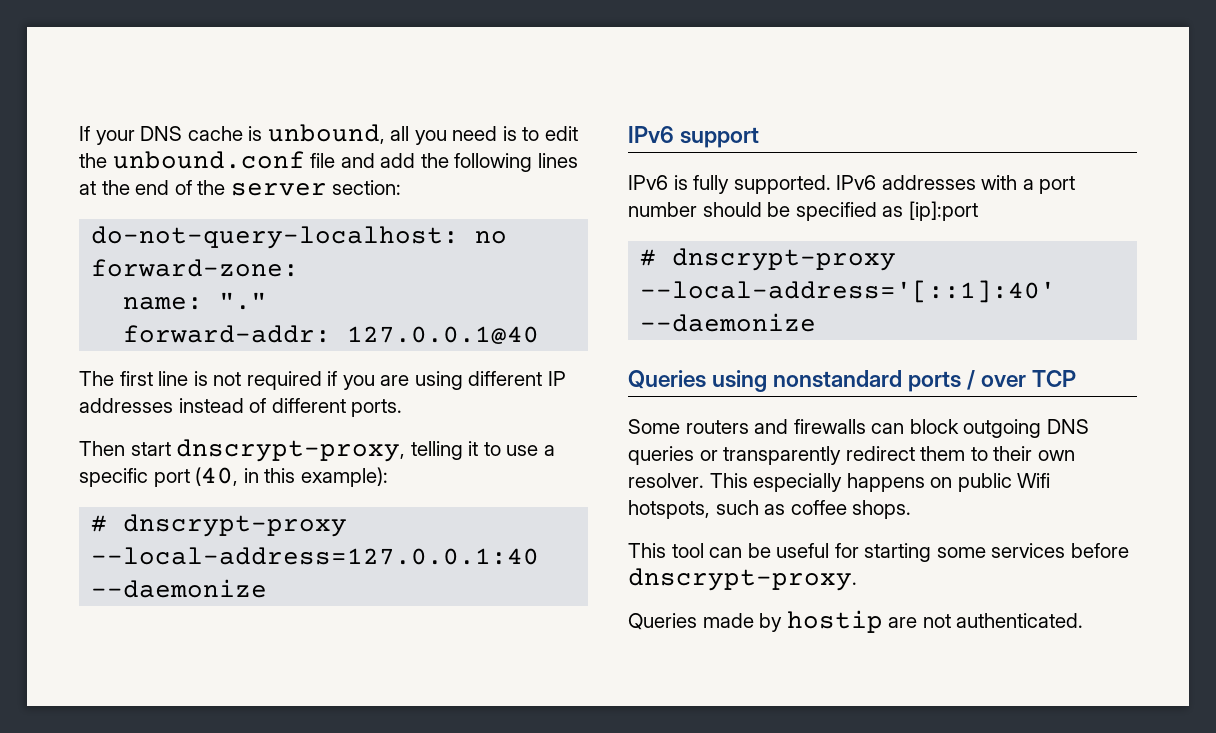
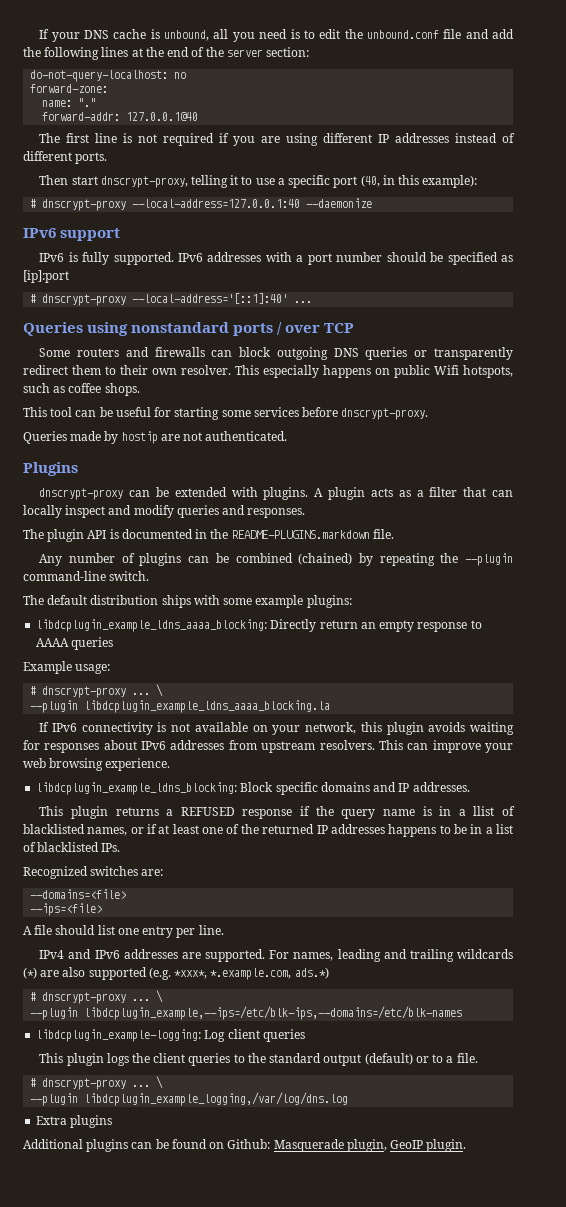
- # dnscrypt-proxy --local-address='[::1]:40' --daemonize
+ # dnscrypt-proxy --local-address='[::1]:40' ...
+ Plugins
+ dnscrypt-proxy can be extended with plugins. A plugin acts as a filter that can locally inspect and modify queries and responses.
+ The plugin API is documented in the README-PLUGINS.markdown file.
+ Any number of plugins can be combined (chained) by repeating the --plugin command-line switch.
+ The default distribution ships with some example plugins:
+ libdcplugin_example_ldns_aaaa_blocking: Directly return an empty response to AAAA queries
+ Example usage:
+ # dnscrypt-proxy ... \
+ --plugin libdcplugin_example_ldns_aaaa_blocking.la
+ If IPv6 connectivity is not available on your network, this plugin avoids waiting for responses about IPv6 addresses from upstream resolvers. This can improve your web browsing experience.
+ libdcplugin_example_ldns_blocking: Block specific domains and IP addresses.
+ This plugin returns a REFUSED response if the query name is in a llist of blacklisted names, or if at least one of the returned IP addresses happens to be in a list of blacklisted IPs.
+ Recognized switches are:
+ --domains=<file>
+ --ips=<file>
+ A file should list one entry per line.
+ IPv4 and IPv6 addresses are supported. For names, leading and trailing wildcards (*) are also supported (e.g. *xxx*, *.example.com, ads.*)
+ # dnscrypt-proxy ... \
+ --plugin libdcplugin_example,--ips=/etc/blk-ips,--domains=/etc/blk-names
+ libdcplugin_example-logging: Log client queries
+ This plugin logs the client queries to the standard output (default) or to a file.
+ # dnscrypt-proxy ... \
+ --plugin libdcplugin_example_logging,/var/log/dns.log
+ Extra plugins
+ Additional plugins can be found on Github: Masquerade plugin, GeoIP plugin.

